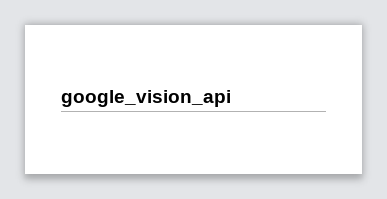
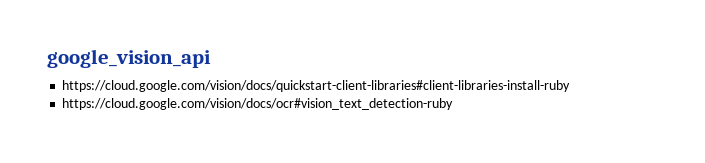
+ https://cloud.google.com/vision/docs/quickstart-client-libraries#client-libraries-install-ruby
+ https://cloud.google.com/vision/docs/ocr#vision_text_detection-ruby

